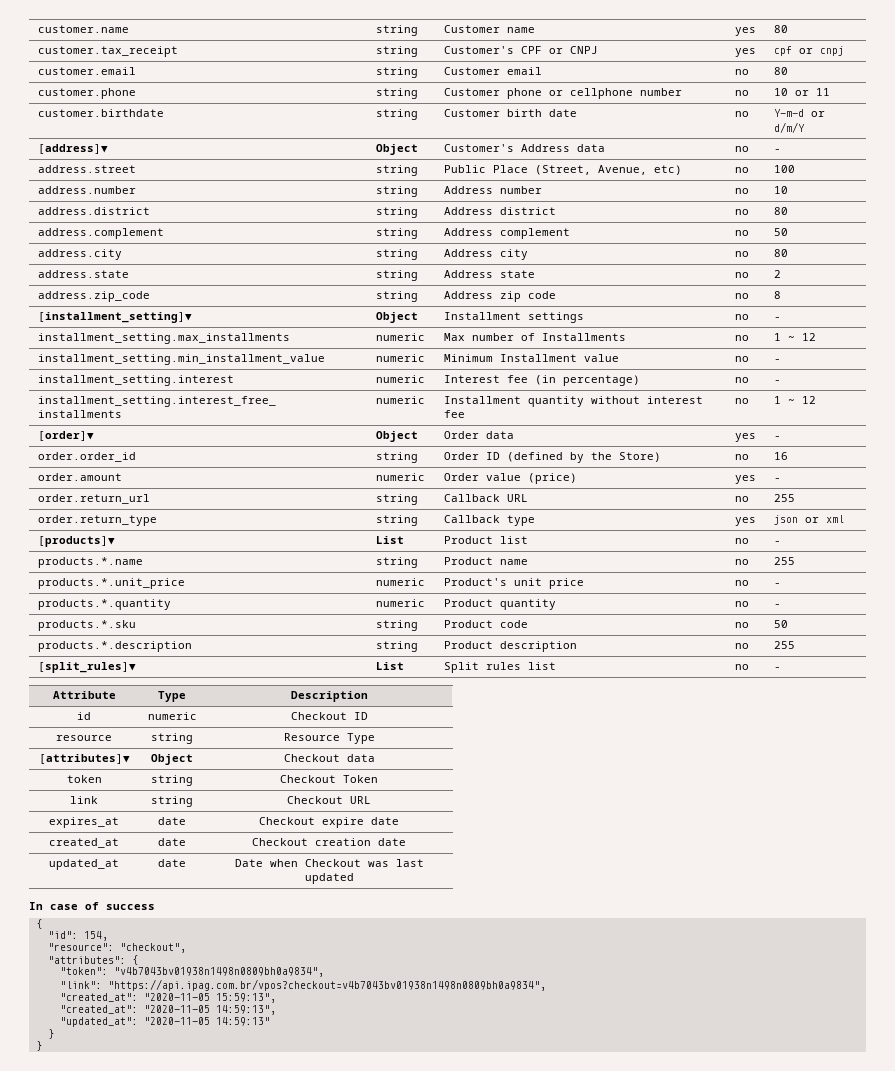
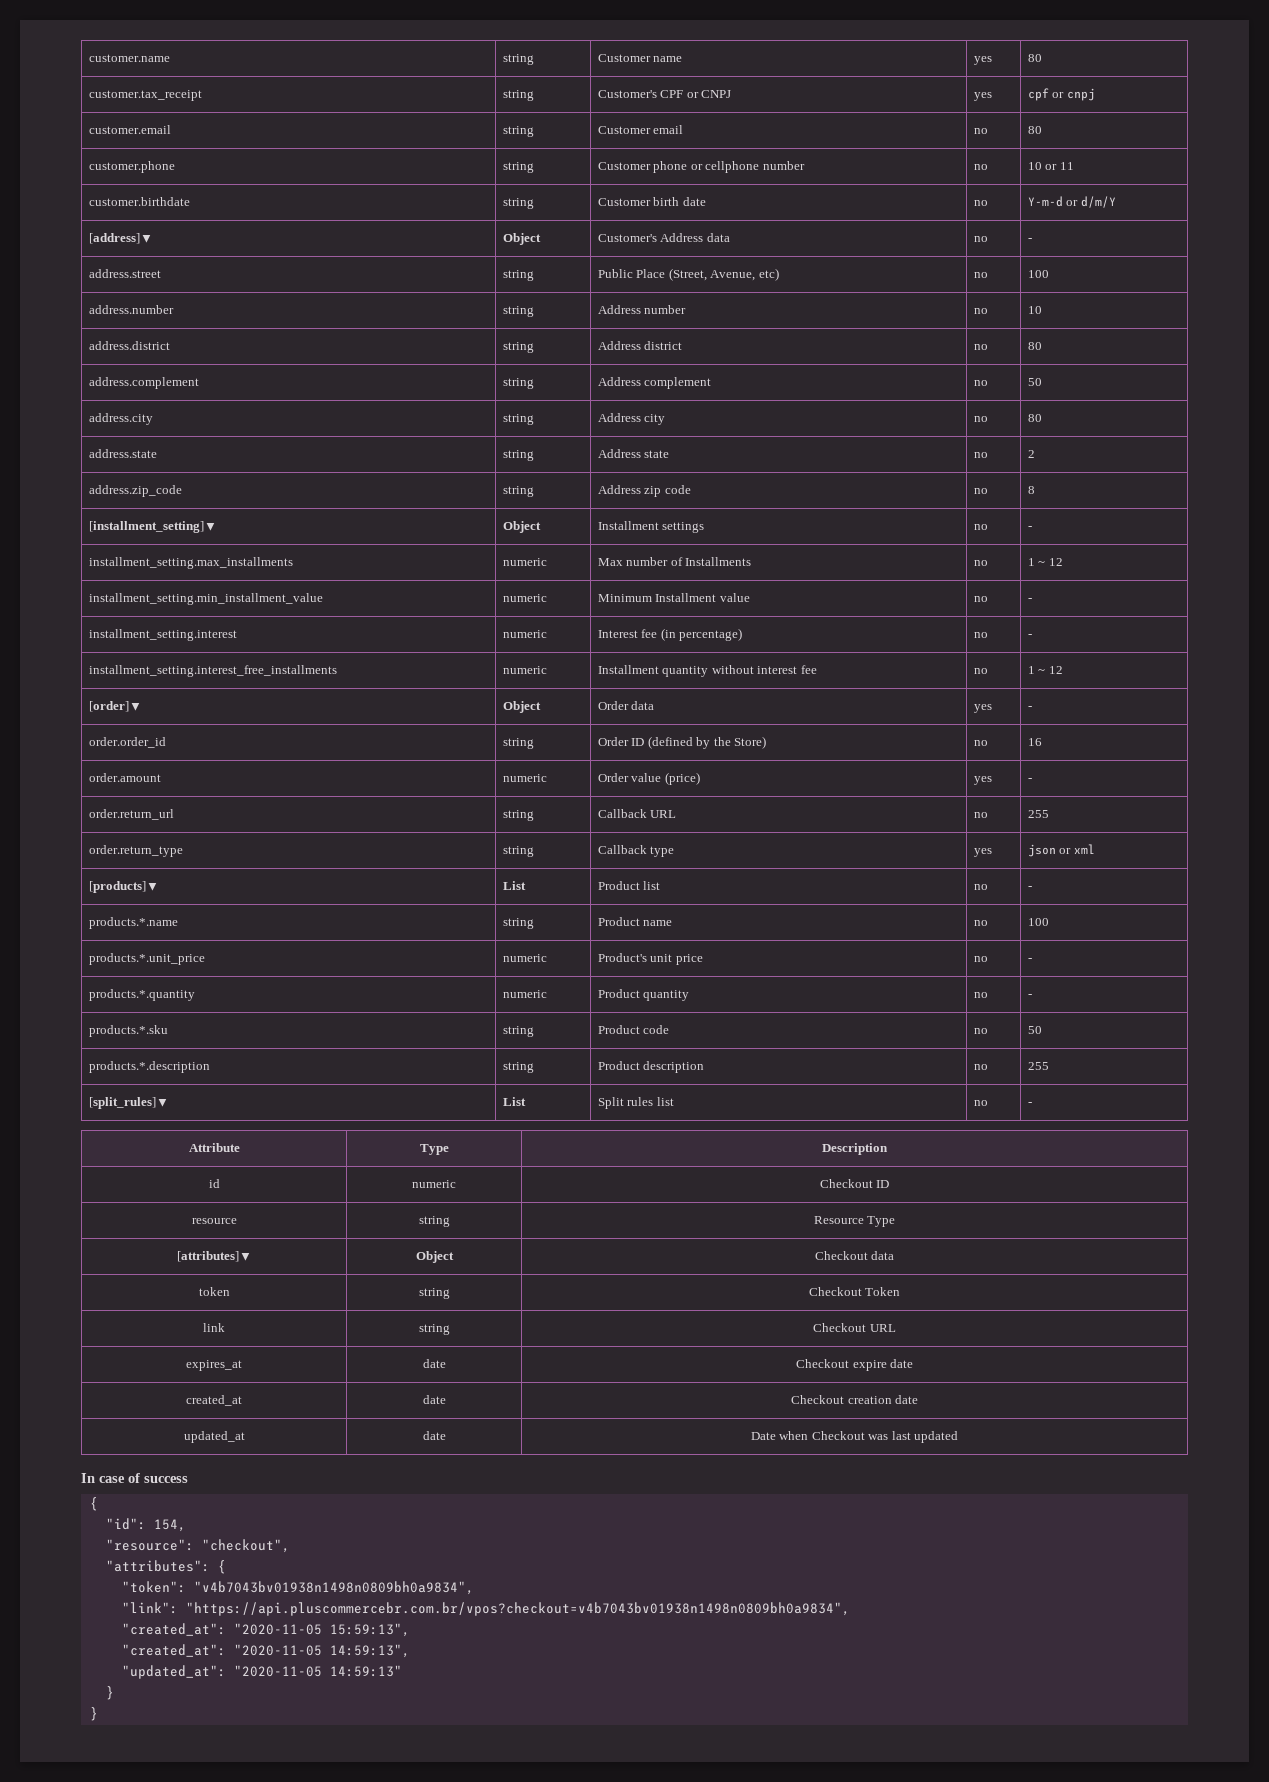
- products.*.name | string | Product name | no | 255
+ products.*.name | string | Product name | no | 100
- "link": "https://api.ipag.com.br/vpos?checkout=v4b7043bv01938n1498n0809bh0a9834",
+ "link": "https://api.pluscommercebr.com.br/vpos?checkout=v4b7043bv01938n1498n0809bh0a9834",

